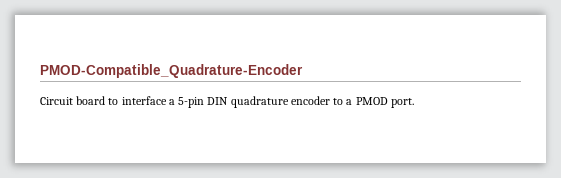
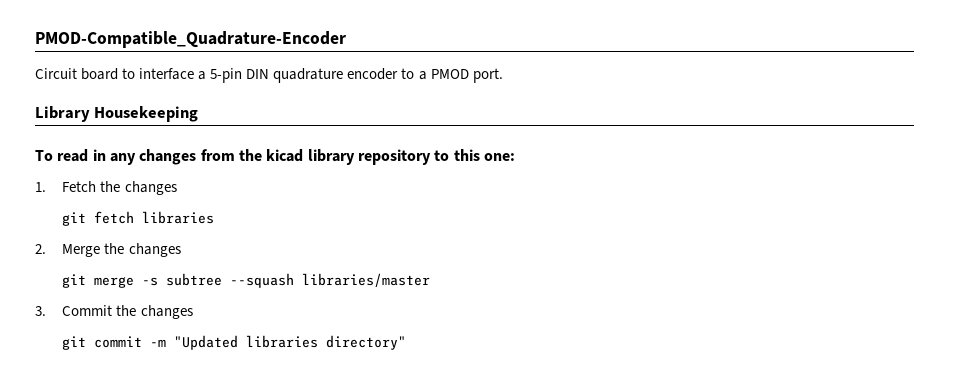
+ Library Housekeeping
+ To read in any changes from the kicad library repository to this one:
+ 1. Fetch the changes
+ git fetch libraries
+ 2. Merge the changes
+ git merge -s subtree --squash libraries/master
+ 3. Commit the changes
+ git commit -m "Updated libraries directory"

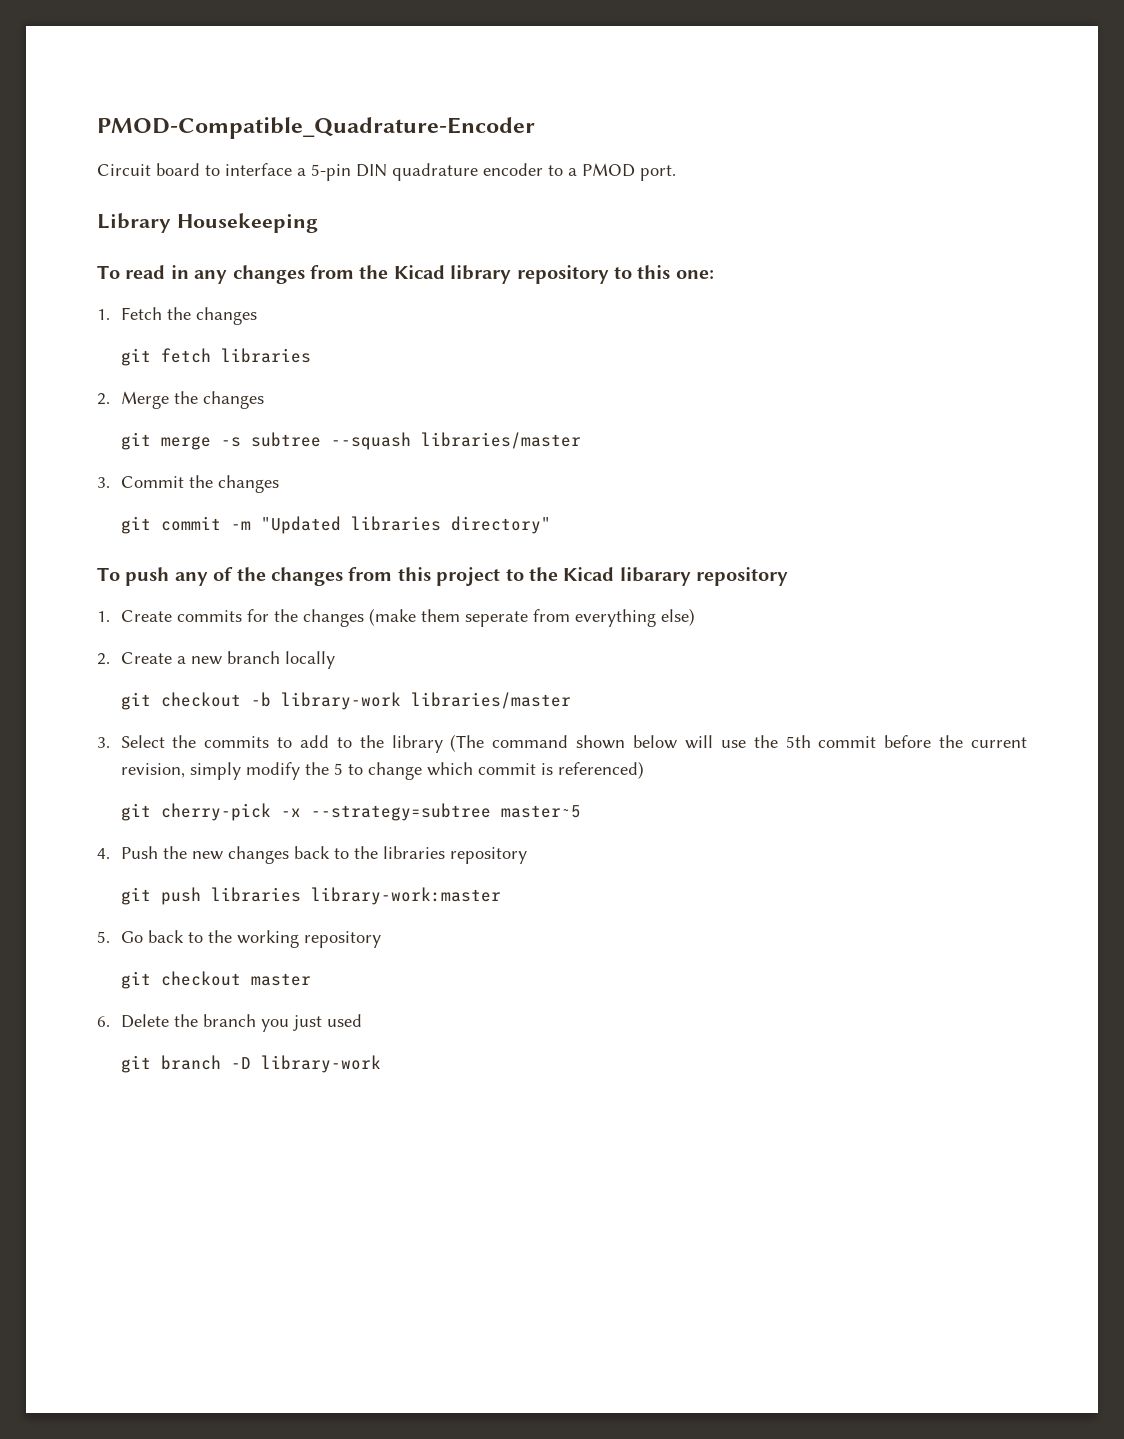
- To read in any changes from the kicad library repository to this one:
+ To read in any changes from the Kicad library repository to this one:
+ To push any of the changes from this project to the Kicad libarary repository
+ 1. Create commits for the changes (make them seperate from everything else)
+ 2. Create a new branch locally
+ git checkout -b library-work libraries/master
+ 3. Select the commits to add to the library (The command shown below will use the 5th commit before the current revision, simply modify the 5 to change which commit is referenced)
+ git cherry-pick -x --strategy=subtree master~5
+ 4. Push the new changes back to the libraries repository
+ git push libraries library-work:master
+ 5. Go back to the working repository
+ git checkout master
+ 6. Delete the branch you just used
+ git branch -D library-work

